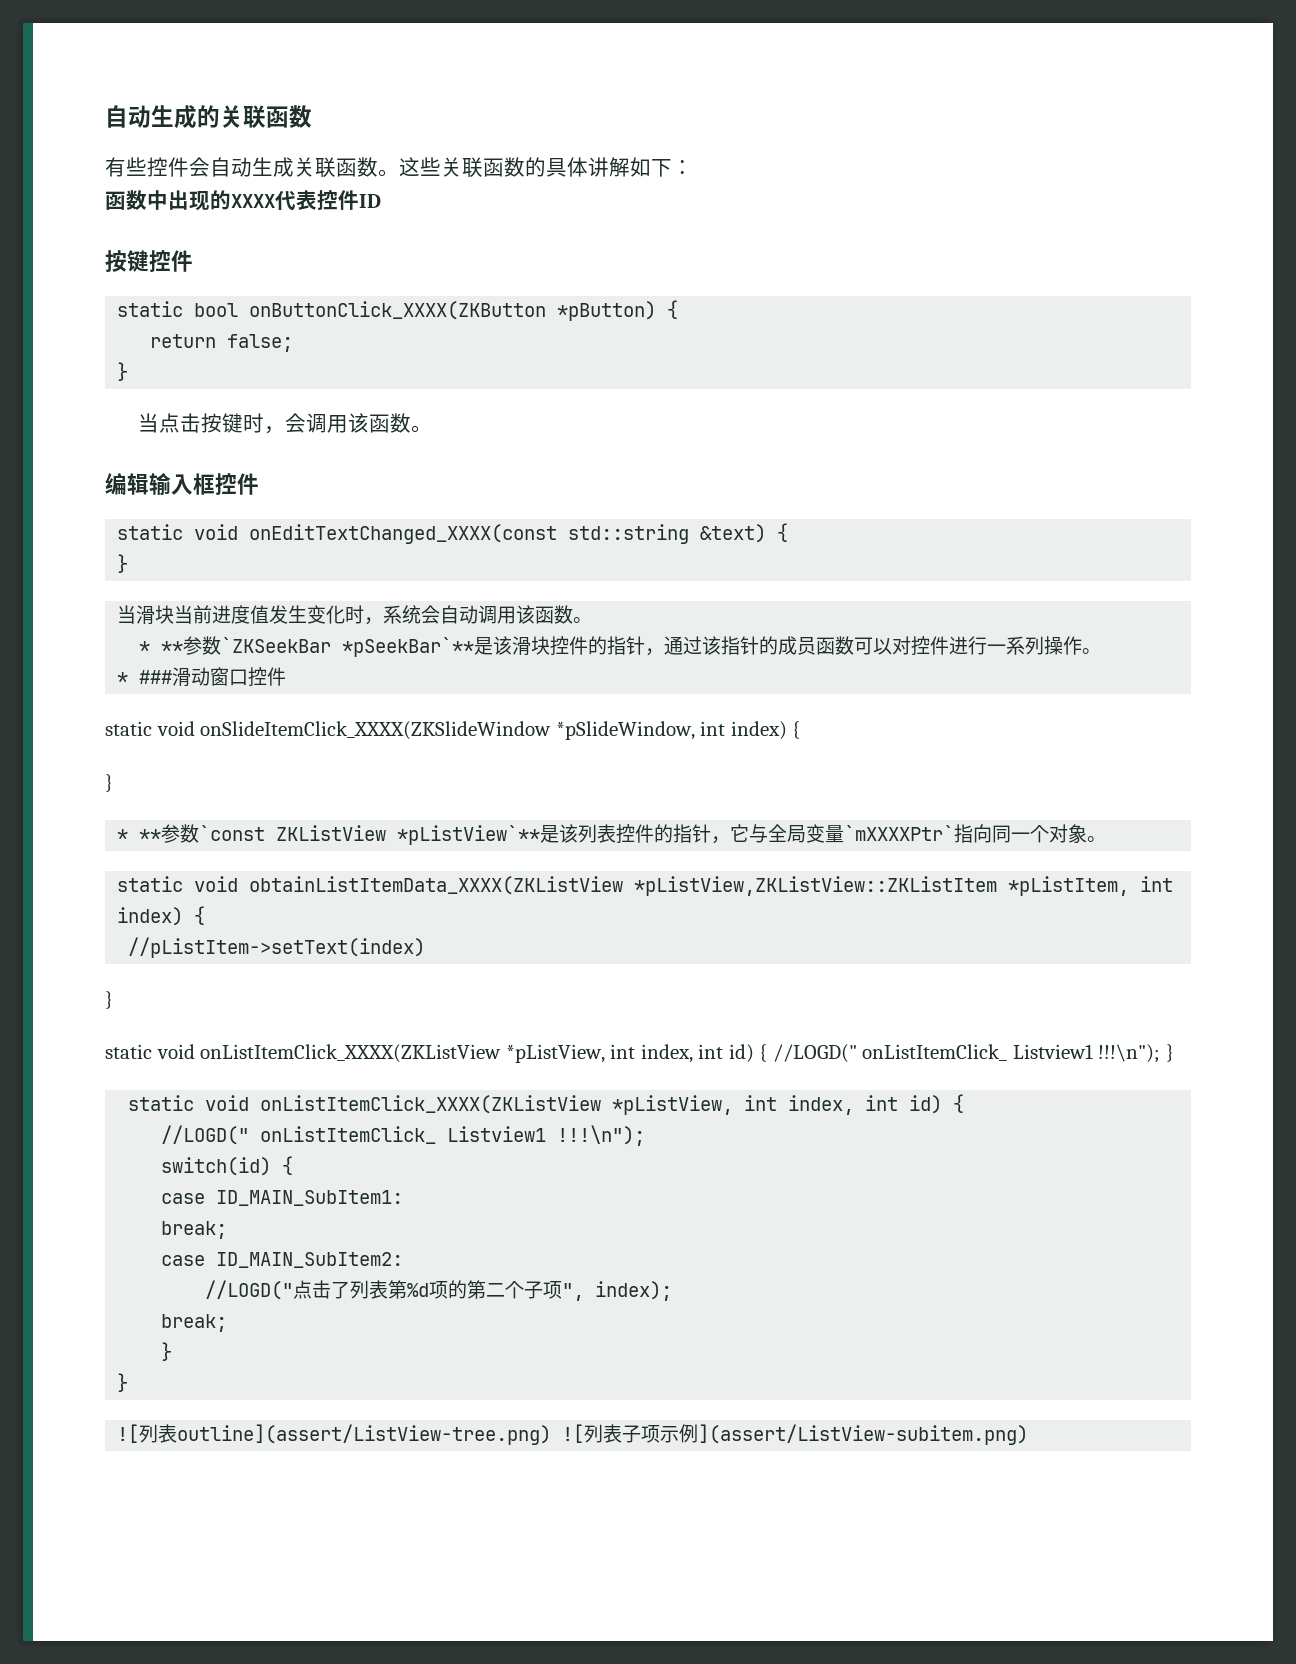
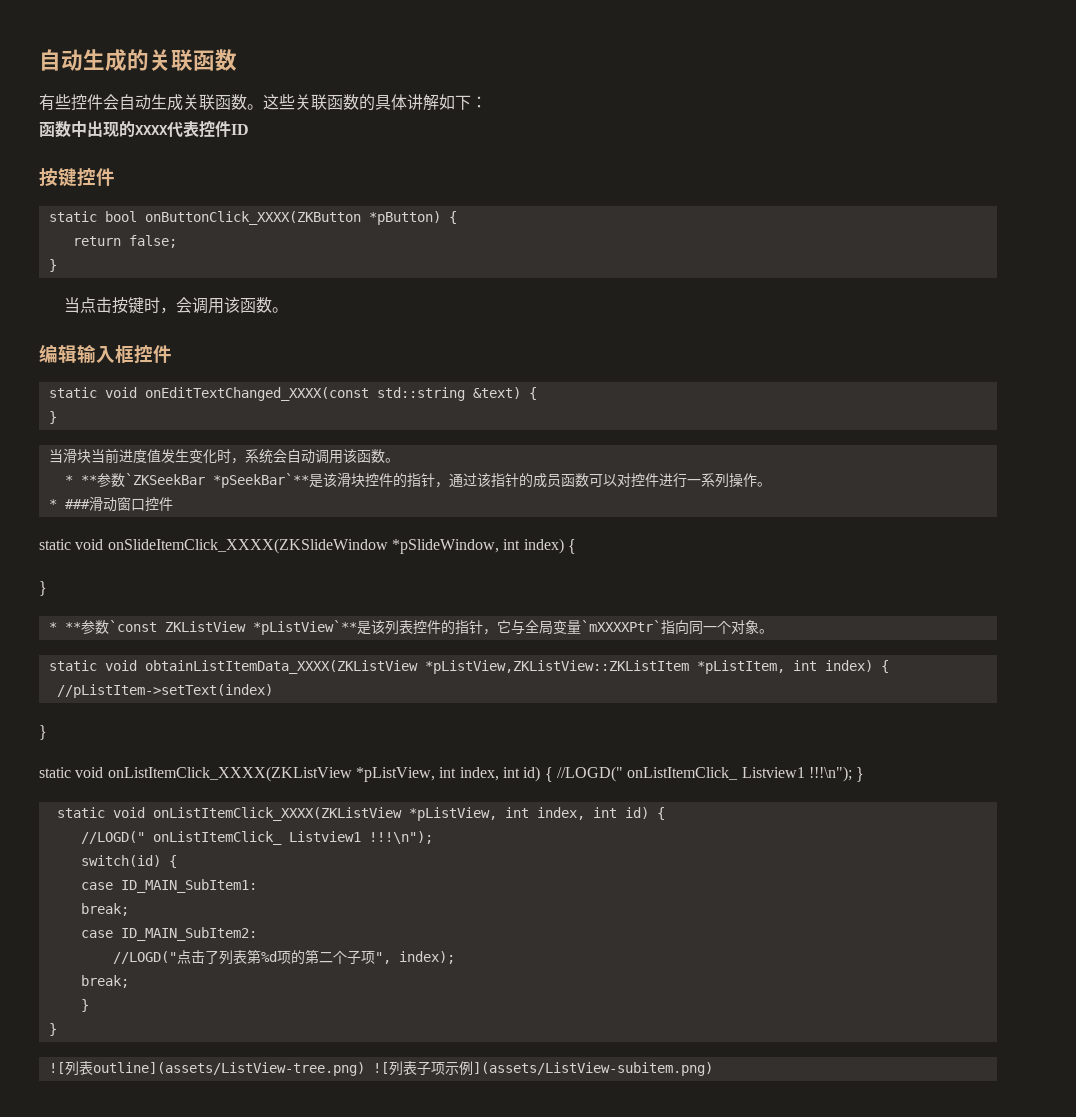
- ![列表outline](assert/ListView-tree.png) ![列表子项示例](assert/ListView-subitem.png)
+ ![列表outline](assets/ListView-tree.png) ![列表子项示例](assets/ListView-subitem.png)

